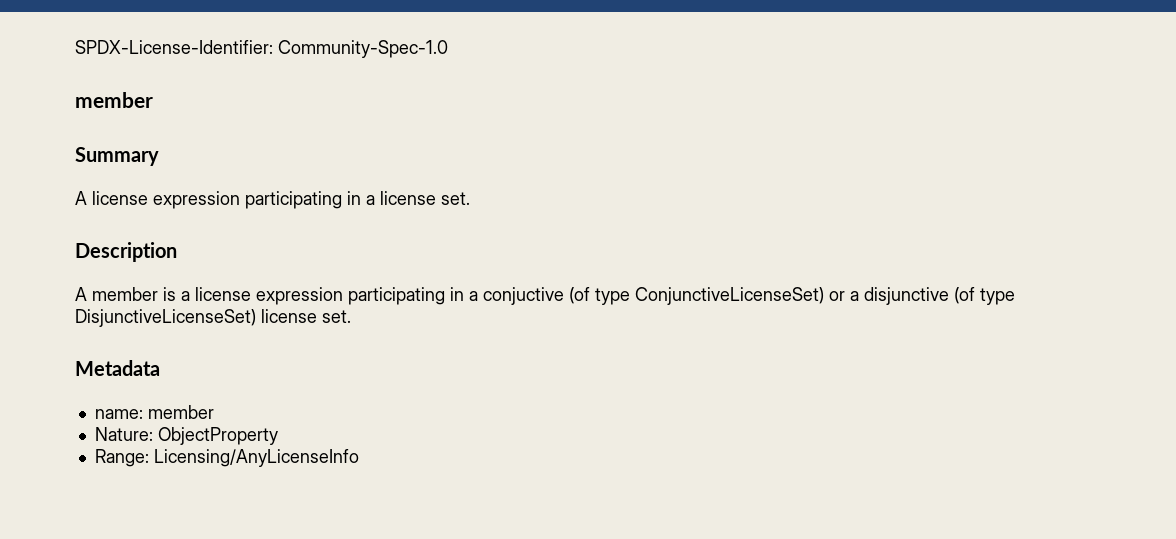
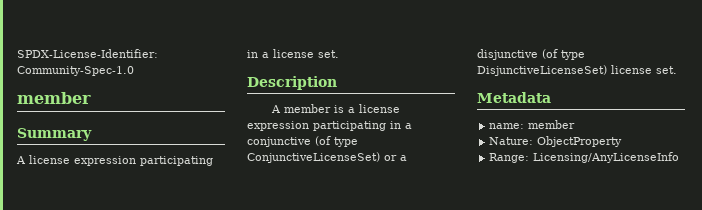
- A member is a license expression participating in a conjuctive (of type ConjunctiveLicenseSet) or a disjunctive (of type DisjunctiveLicenseSet) license set.
+ A member is a license expression participating in a conjunctive (of type ConjunctiveLicenseSet) or a disjunctive (of type DisjunctiveLicenseSet) license set.

